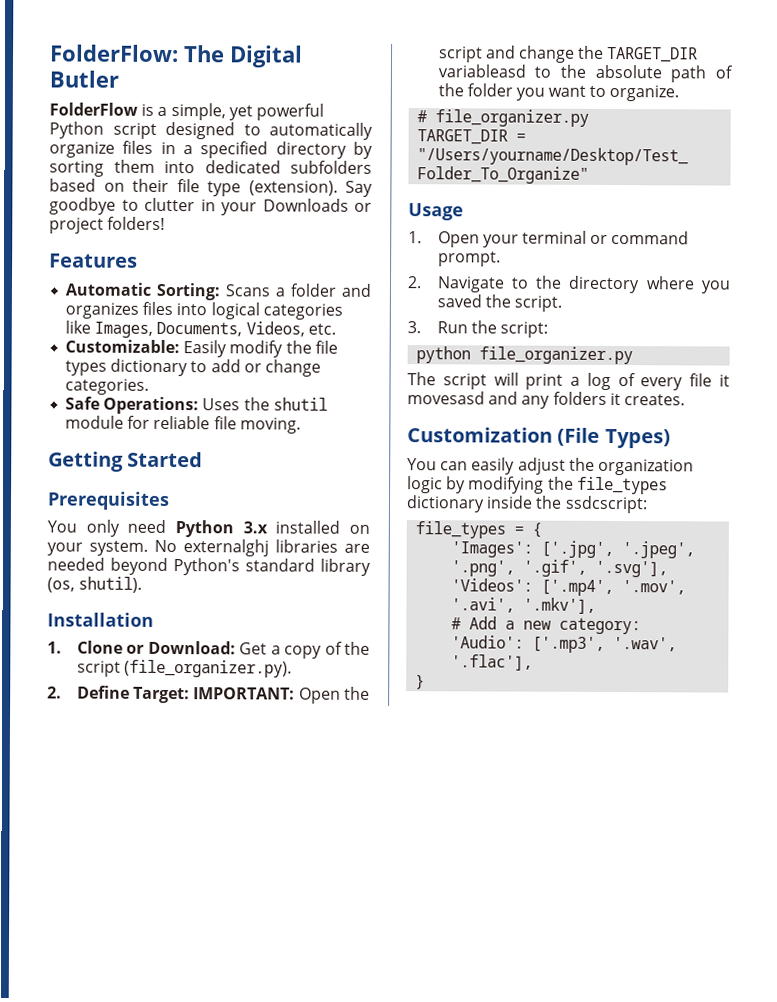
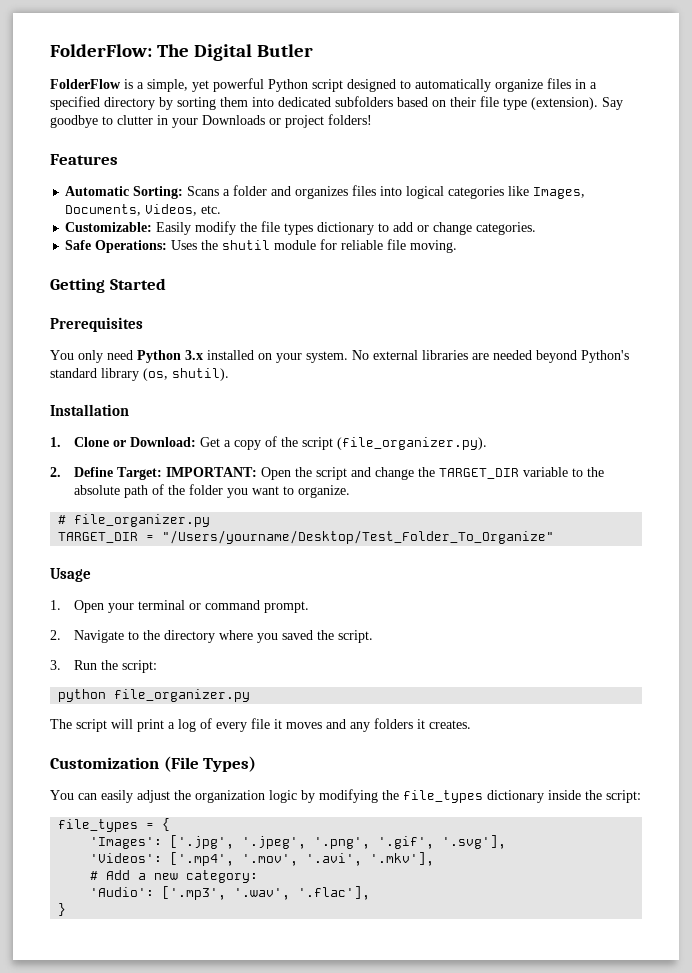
- No externalghj libraries are needed beyond Python's standard library (os, shutil).
+ No external libraries are needed beyond Python's standard library (os, shutil).
- 2. Define Target: IMPORTANT: Open the script and change the TARGET_DIR variableasd to the absolute path of the folder you want to organize.
+ 2. Define Target: IMPORTANT: Open the script and change the TARGET_DIR variable to the absolute path of the folder you want to organize.
- The script will print a log of every file it movesasd and any folders it creates.
+ The script will print a log of every file it moves and any folders it creates.
- You can easily adjust the organization logic by modifying the file_types dictionary inside the ssdcscript:
+ You can easily adjust the organization logic by modifying the file_types dictionary inside the script:

